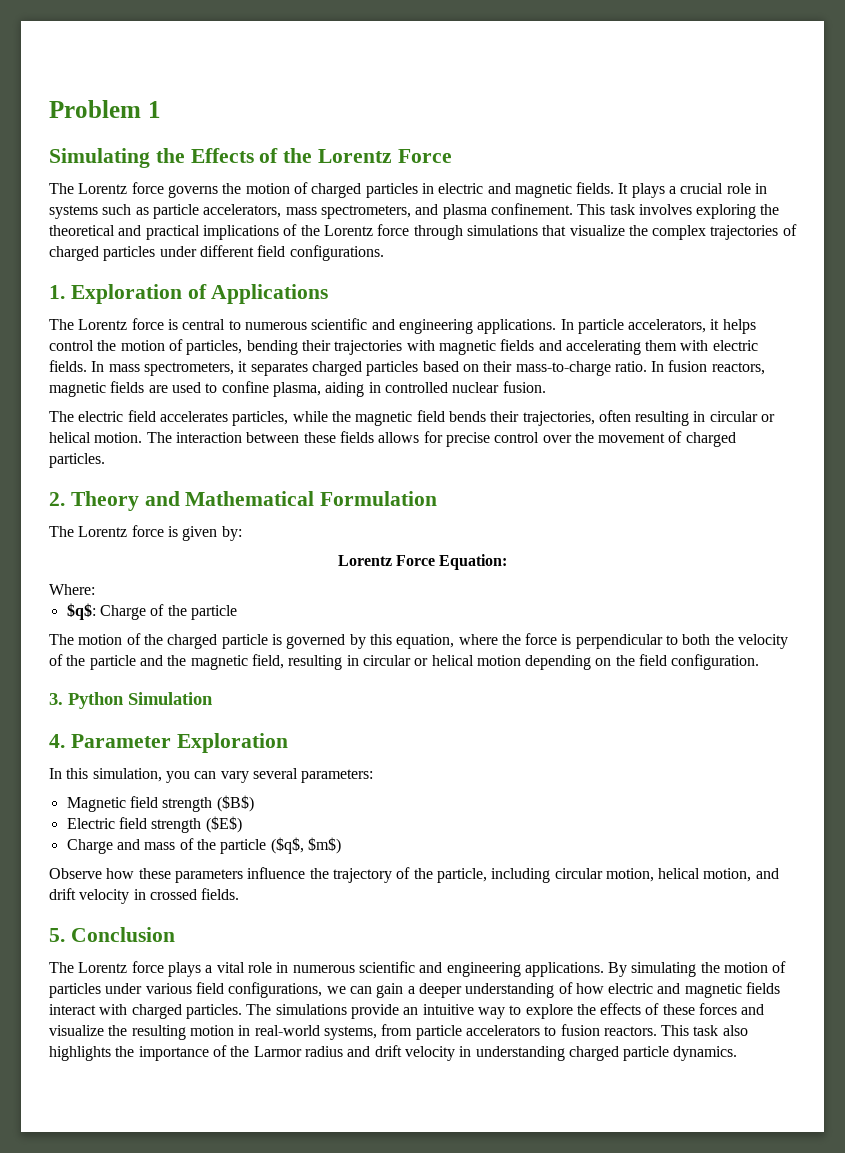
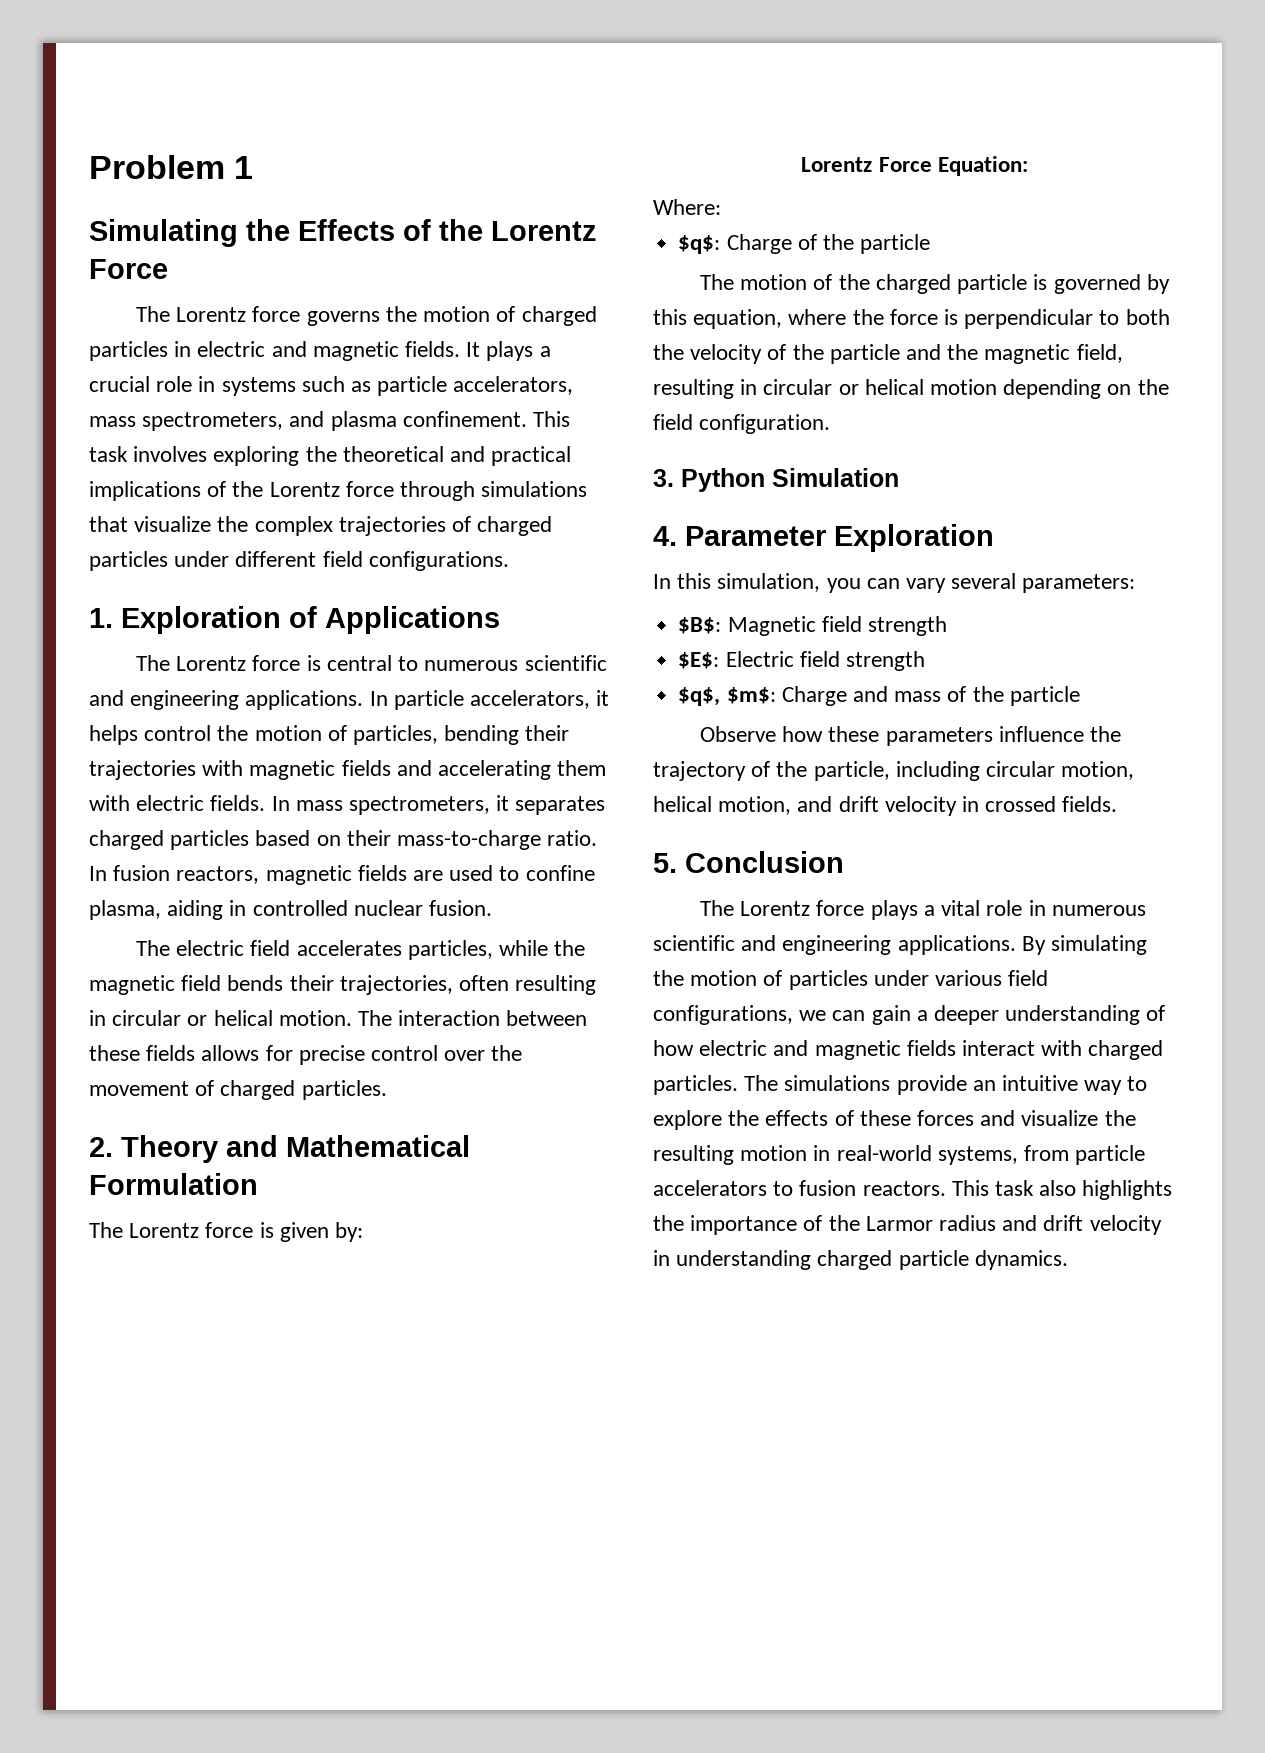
- Magnetic field strength ($B$)
- Electric field strength ($E$)
- Charge and mass of the particle ($q$, $m$)
+ $B$: Magnetic field strength
+ $E$: Electric field strength
+ $q$, $m$: Charge and mass of the particle

